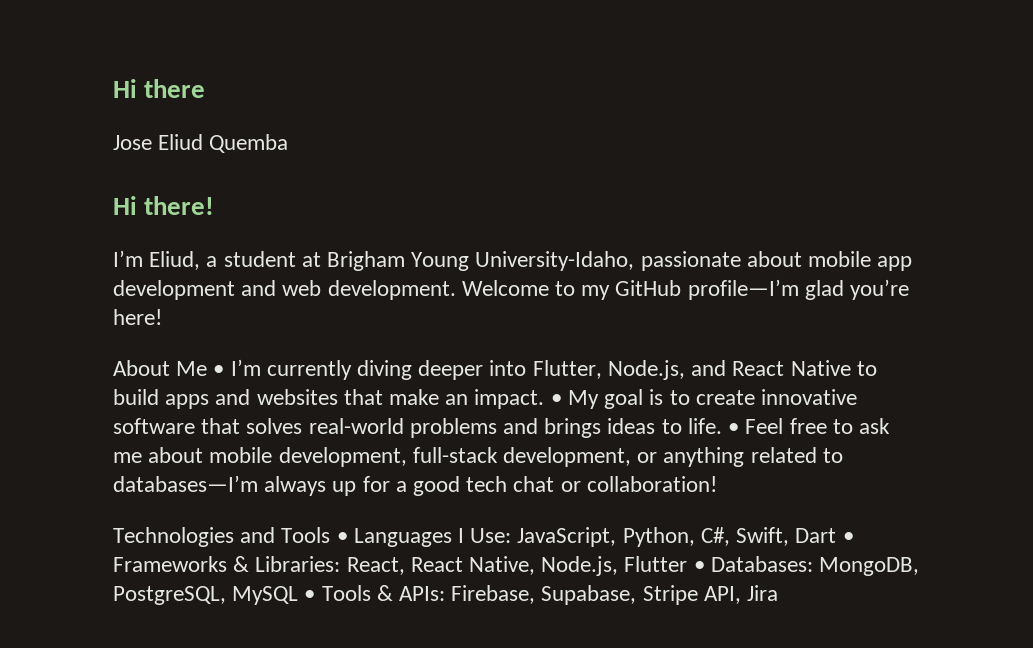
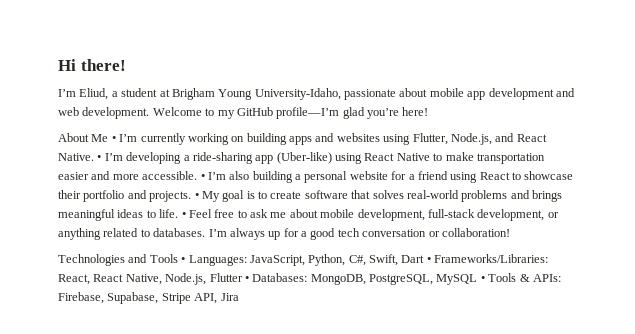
- Hi there
- Jose Eliud Quemba
- About Me • I’m currently diving deeper into Flutter, Node.js, and React Native to build apps and websites that make an impact.
+ About Me • I’m currently working on building apps and websites using Flutter, Node.js, and React Native. • I’m developing a ride-sharing app (Uber-like) using React Native to make transportation easier and more accessible. • I’m also building a personal website for a friend using React to showcase their portfolio and projects.
- • My goal is to create innovative software that solves real-world problems and brings ideas to life.
+ • My goal is to create software that solves real-world problems and brings meaningful ideas to life.
- • Feel free to ask me about mobile development, full-stack development, or anything related to databases—I’m always up for a good tech chat or collaboration!
+ • Feel free to ask me about mobile development, full-stack development, or anything related to databases. I’m always up for a good tech conversation or collaboration!
- Technologies and Tools • Languages I Use: JavaScript, Python, C#, Swift, Dart • Frameworks & Libraries: React, React Native, Node.js, Flutter • Databases: MongoDB, PostgreSQL, MySQL • Tools & APIs: Firebase, Supabase, Stripe API, Jira
+ Technologies and Tools • Languages: JavaScript, Python, C#, Swift, Dart • Frameworks/Libraries: React, React Native, Node.js, Flutter • Databases: MongoDB, PostgreSQL, MySQL • Tools & APIs: Firebase, Supabase, Stripe API, Jira

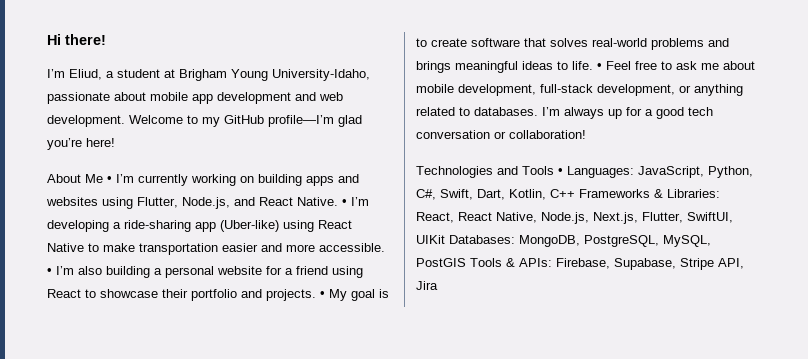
- Technologies and Tools • Languages: JavaScript, Python, C#, Swift, Dart • Frameworks/Libraries: React, React Native, Node.js, Flutter • Databases: MongoDB, PostgreSQL, MySQL • Tools & APIs: Firebase, Supabase, Stripe API, Jira
+ Technologies and Tools • Languages: JavaScript, Python, C#, Swift, Dart, Kotlin, C++ Frameworks & Libraries: React, React Native, Node.js, Next.js, Flutter, SwiftUI, UIKit Databases: MongoDB, PostgreSQL, MySQL, PostGIS Tools & APIs: Firebase, Supabase, Stripe API, Jira

